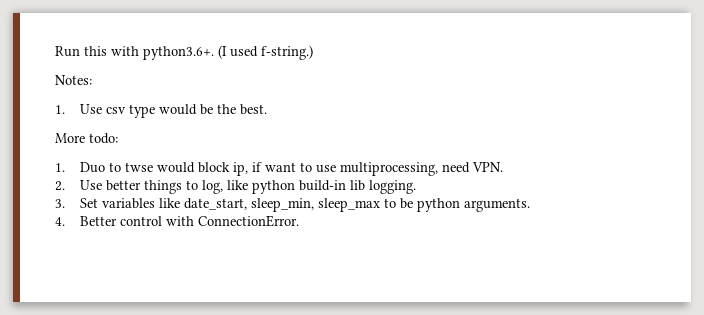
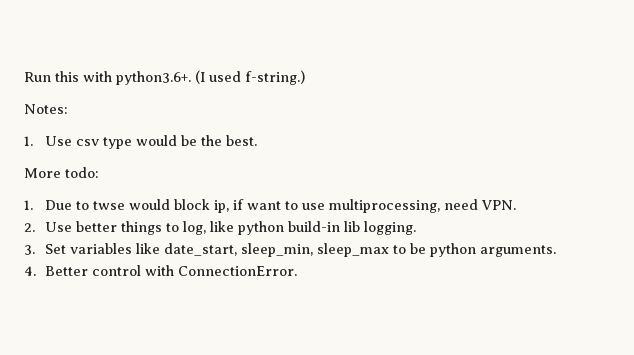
- 1. Duo to twse would block ip, if want to use multiprocessing, need VPN.
+ 1. Due to twse would block ip, if want to use multiprocessing, need VPN.

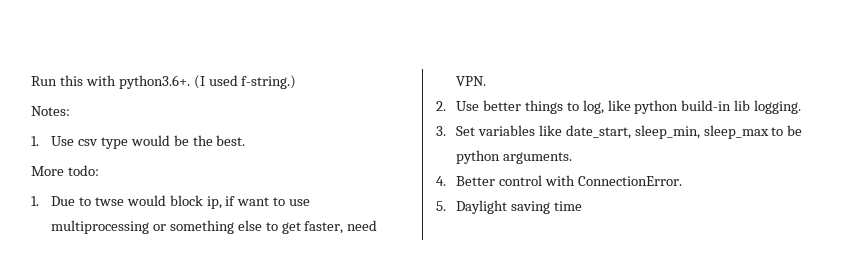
- 1. Due to twse would block ip, if want to use multiprocessing, need VPN.
+ 1. Due to twse would block ip, if want to use multiprocessing or something else to get faster, need VPN.
+ 5. Daylight saving time

